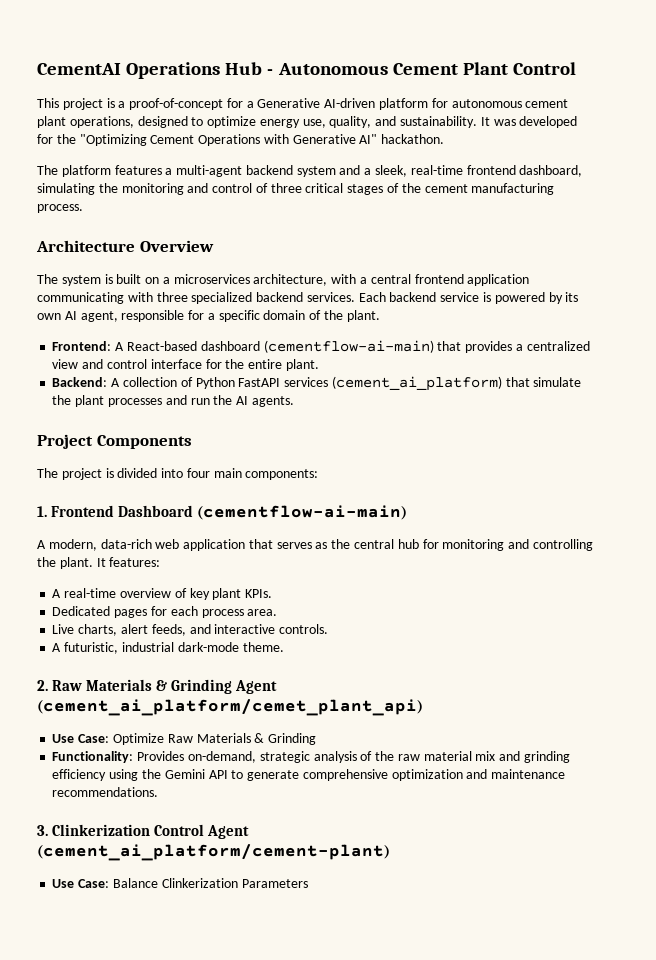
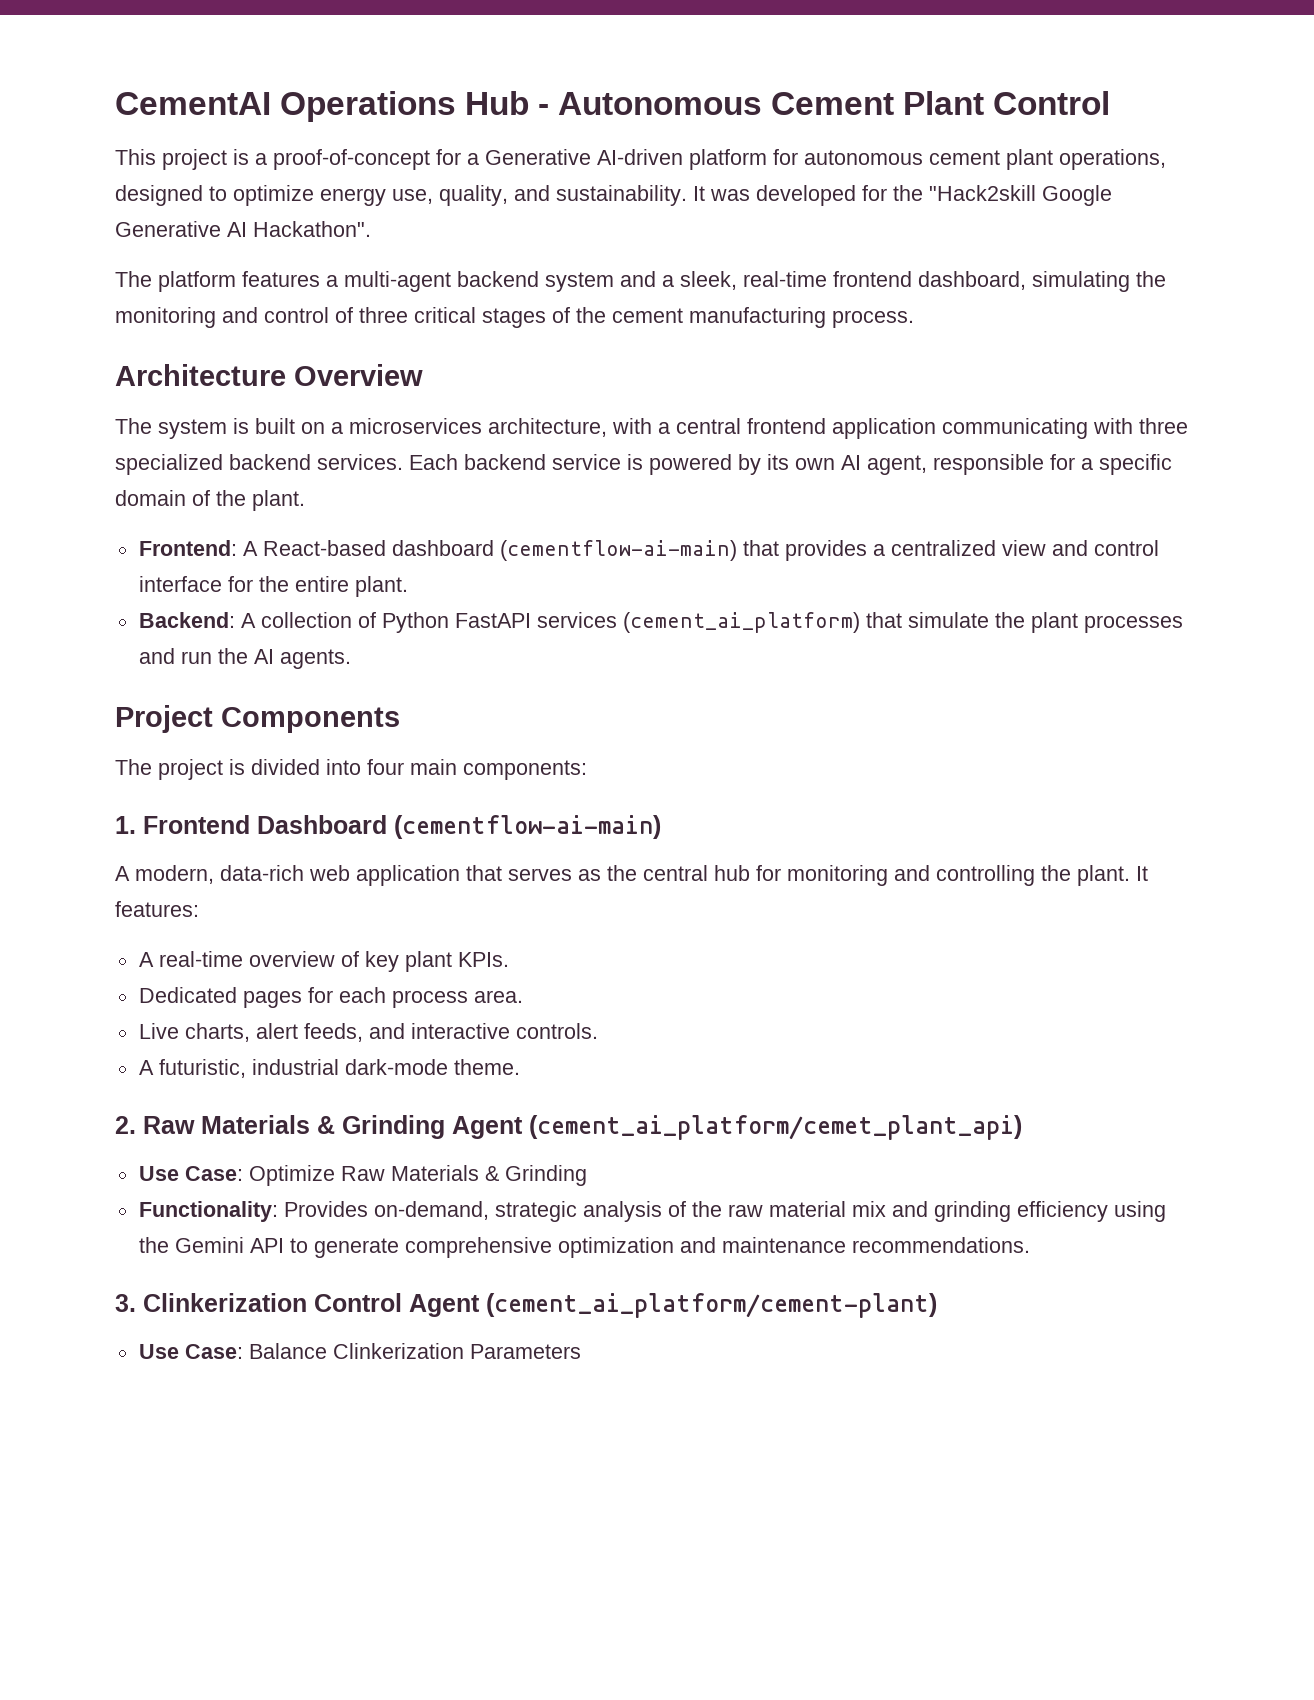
- It was developed for the "Optimizing Cement Operations with Generative AI" hackathon.
+ It was developed for the "Hack2skill Google Generative AI Hackathon".

